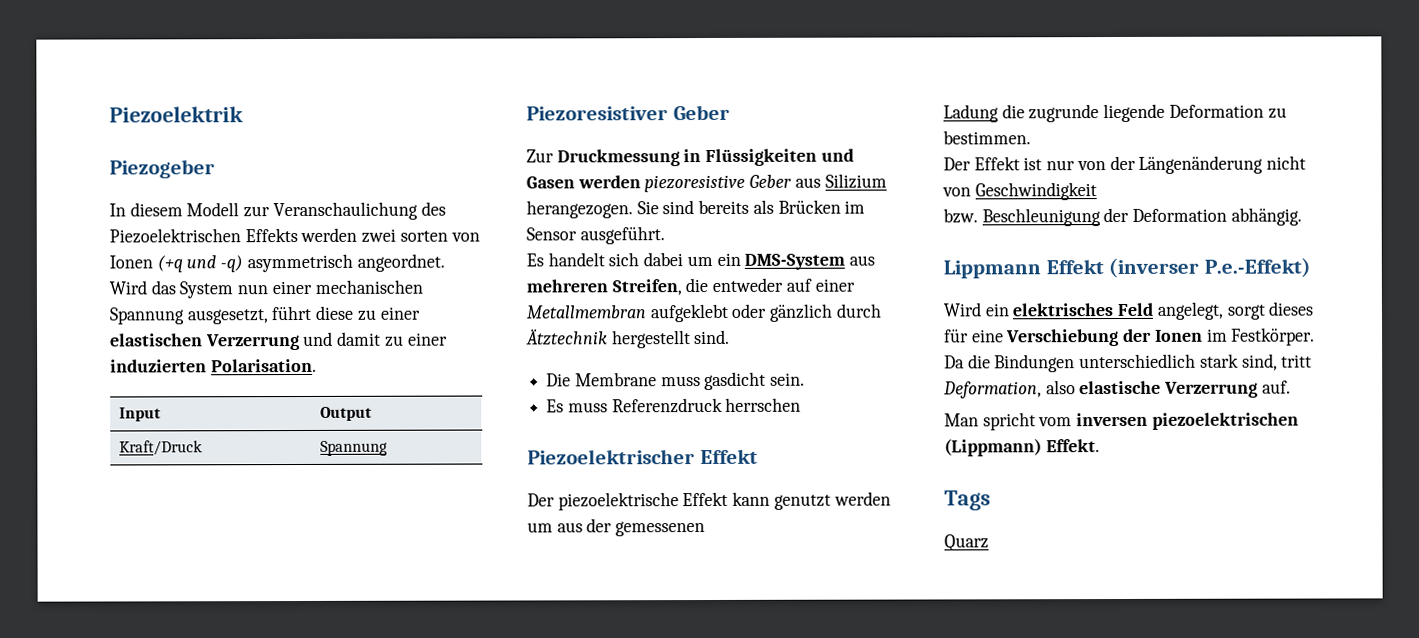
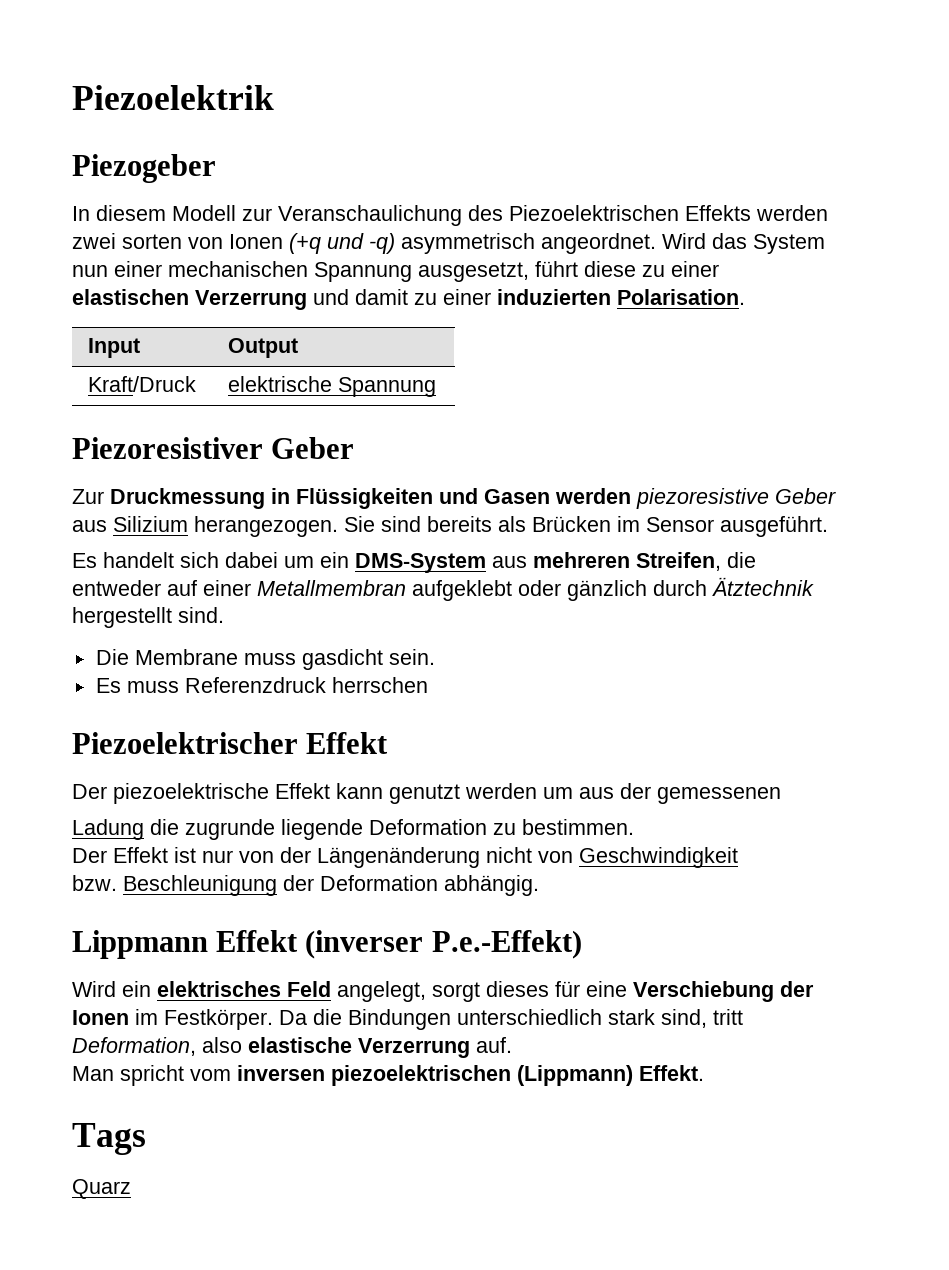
- Kraft/Druck | Spannung
+ Kraft/Druck | elektrische Spannung

